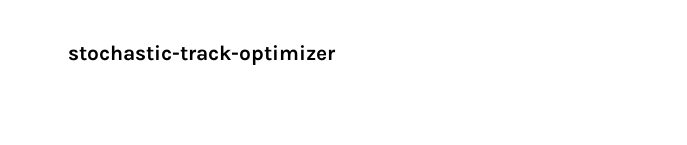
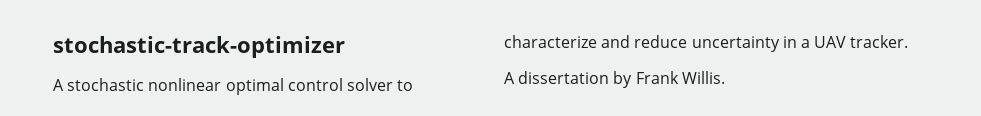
+ A stochastic nonlinear optimal control solver to characterize and reduce uncertainty in a UAV tracker.
+ A dissertation by Frank Willis.

